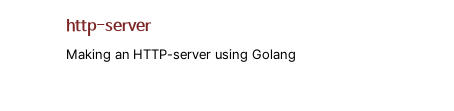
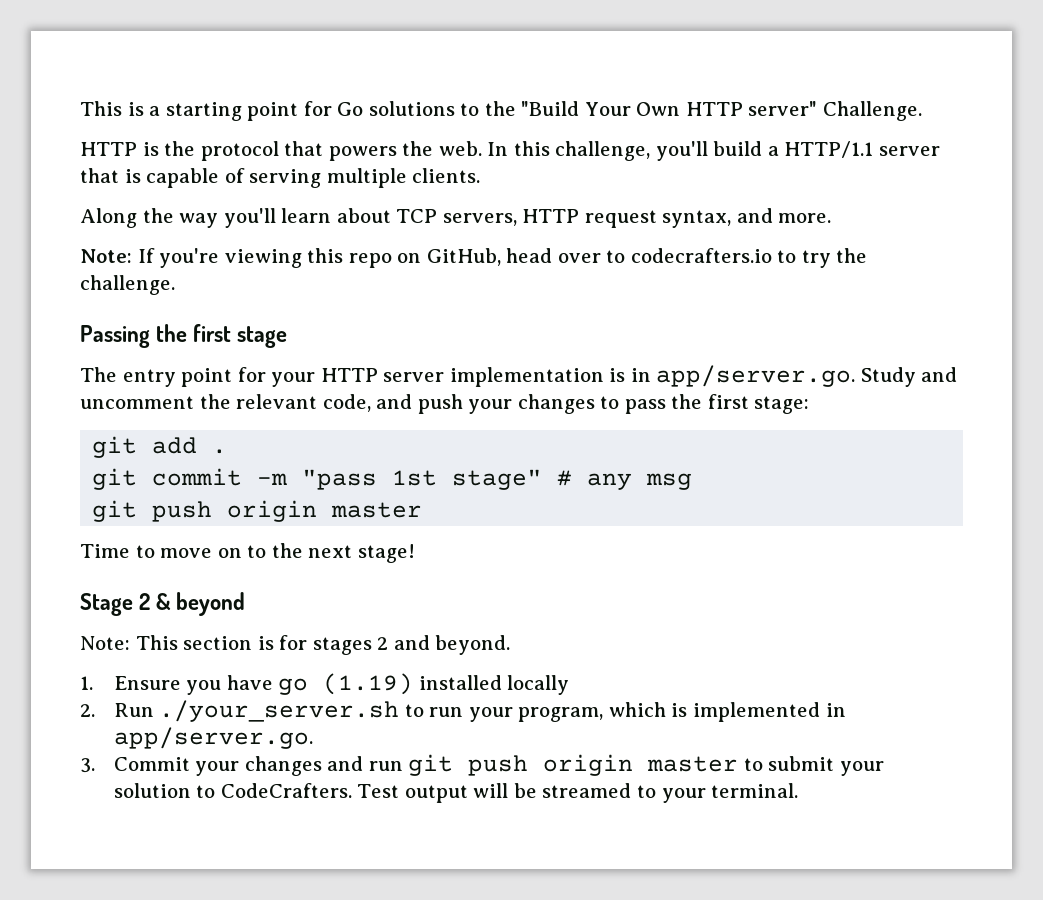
- http-server
- Making an HTTP-server using Golang
+ This is a starting point for Go solutions to the "Build Your Own HTTP server" Challenge.
+ HTTP is the protocol that powers the web. In this challenge, you'll build a HTTP/1.1 server that is capable of serving multiple clients.
+ Along the way you'll learn about TCP servers, HTTP request syntax, and more.
+ Note: If you're viewing this repo on GitHub, head over to codecrafters.io to try the challenge.
+ Passing the first stage
+ The entry point for your HTTP server implementation is in app/server.go. Study and uncomment the relevant code, and push your changes to pass the first stage:
+ git add .
+ git commit -m "pass 1st stage" # any msg
+ git push origin master
+ Time to move on to the next stage!
+ Stage 2 & beyond
+ Note: This section is for stages 2 and beyond.
+ 1. Ensure you have go (1.19) installed locally
+ 2. Run ./your_server.sh to run your program, which is implemented in app/server.go.
+ 3. Commit your changes and run git push origin master to submit your solution to CodeCrafters. Test output will be streamed to your terminal.

